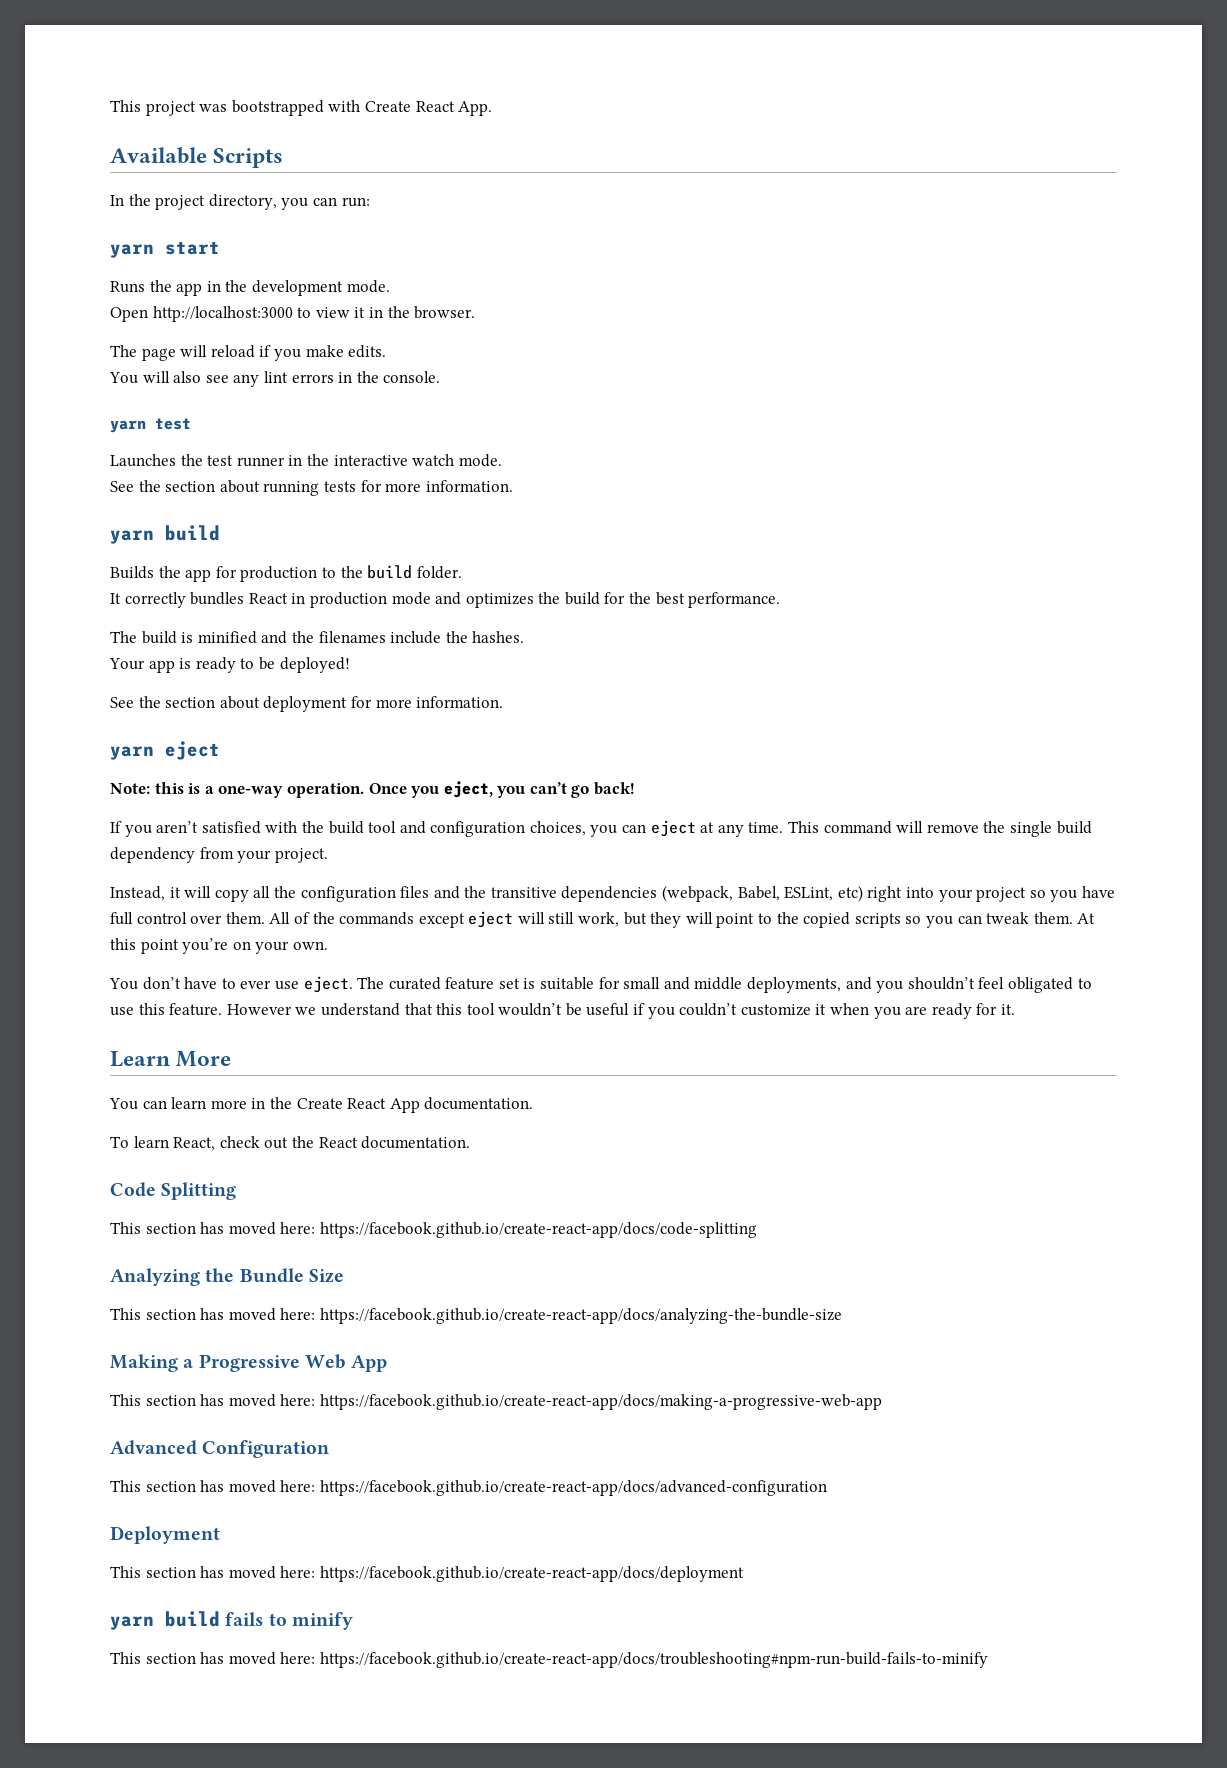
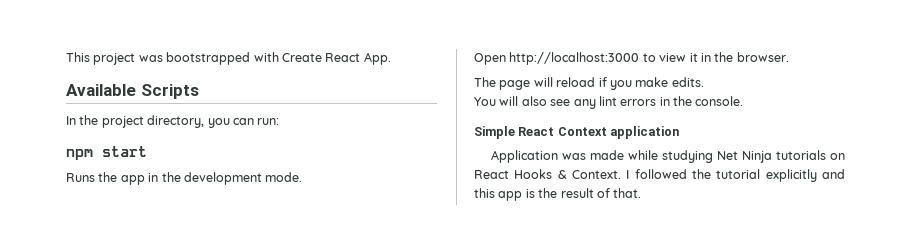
- yarn start
+ npm start
- yarn test
- Launches the test runner in the interactive watch mode.
- See the section about running tests for more information.
- yarn build
- Builds the app for production to the build folder.
- It correctly bundles React in production mode and optimizes the build for the best performance.
- The build is minified and the filenames include the hashes.
- Your app is ready to be deployed!
- See the section about deployment for more information.
- yarn eject
- Note: this is a one-way operation. Once you eject, you can’t go back!
- If you aren’t satisfied with the build tool and configuration choices, you can eject at any time. This command will remove the single build dependency from your project.
- Instead, it will copy all the configuration files and the transitive dependencies (webpack, Babel, ESLint, etc) right into your project so you have full control over them. All of the commands except eject will still work, but they will point to the copied scripts so you can tweak them. At this point you’re on your own.
- You don’t have to ever use eject. The curated feature set is suitable for small and middle deployments, and you shouldn’t feel obligated to use this feature. However we understand that this tool wouldn’t be useful if you couldn’t customize it when you are ready for it.
- Learn More
- You can learn more in the Create React App documentation.
- To learn React, check out the React documentation.
- Code Splitting
- This section has moved here: https://facebook.github.io/create-react-app/docs/code-splitting
- Analyzing the Bundle Size
- This section has moved here: https://facebook.github.io/create-react-app/docs/analyzing-the-bundle-size
- Making a Progressive Web App
- This section has moved here: https://facebook.github.io/create-react-app/docs/making-a-progressive-web-app
- Advanced Configuration
- This section has moved here: https://facebook.github.io/create-react-app/docs/advanced-configuration
- Deployment
- This section has moved here: https://facebook.github.io/create-react-app/docs/deployment
- yarn build fails to minify
- This section has moved here: https://facebook.github.io/create-react-app/docs/troubleshooting#npm-run-build-fails-to-minify
+ Simple React Context application
+ Application was made while studying Net Ninja tutorials on React Hooks & Context. I followed the tutorial explicitly and this app is the result of that.

